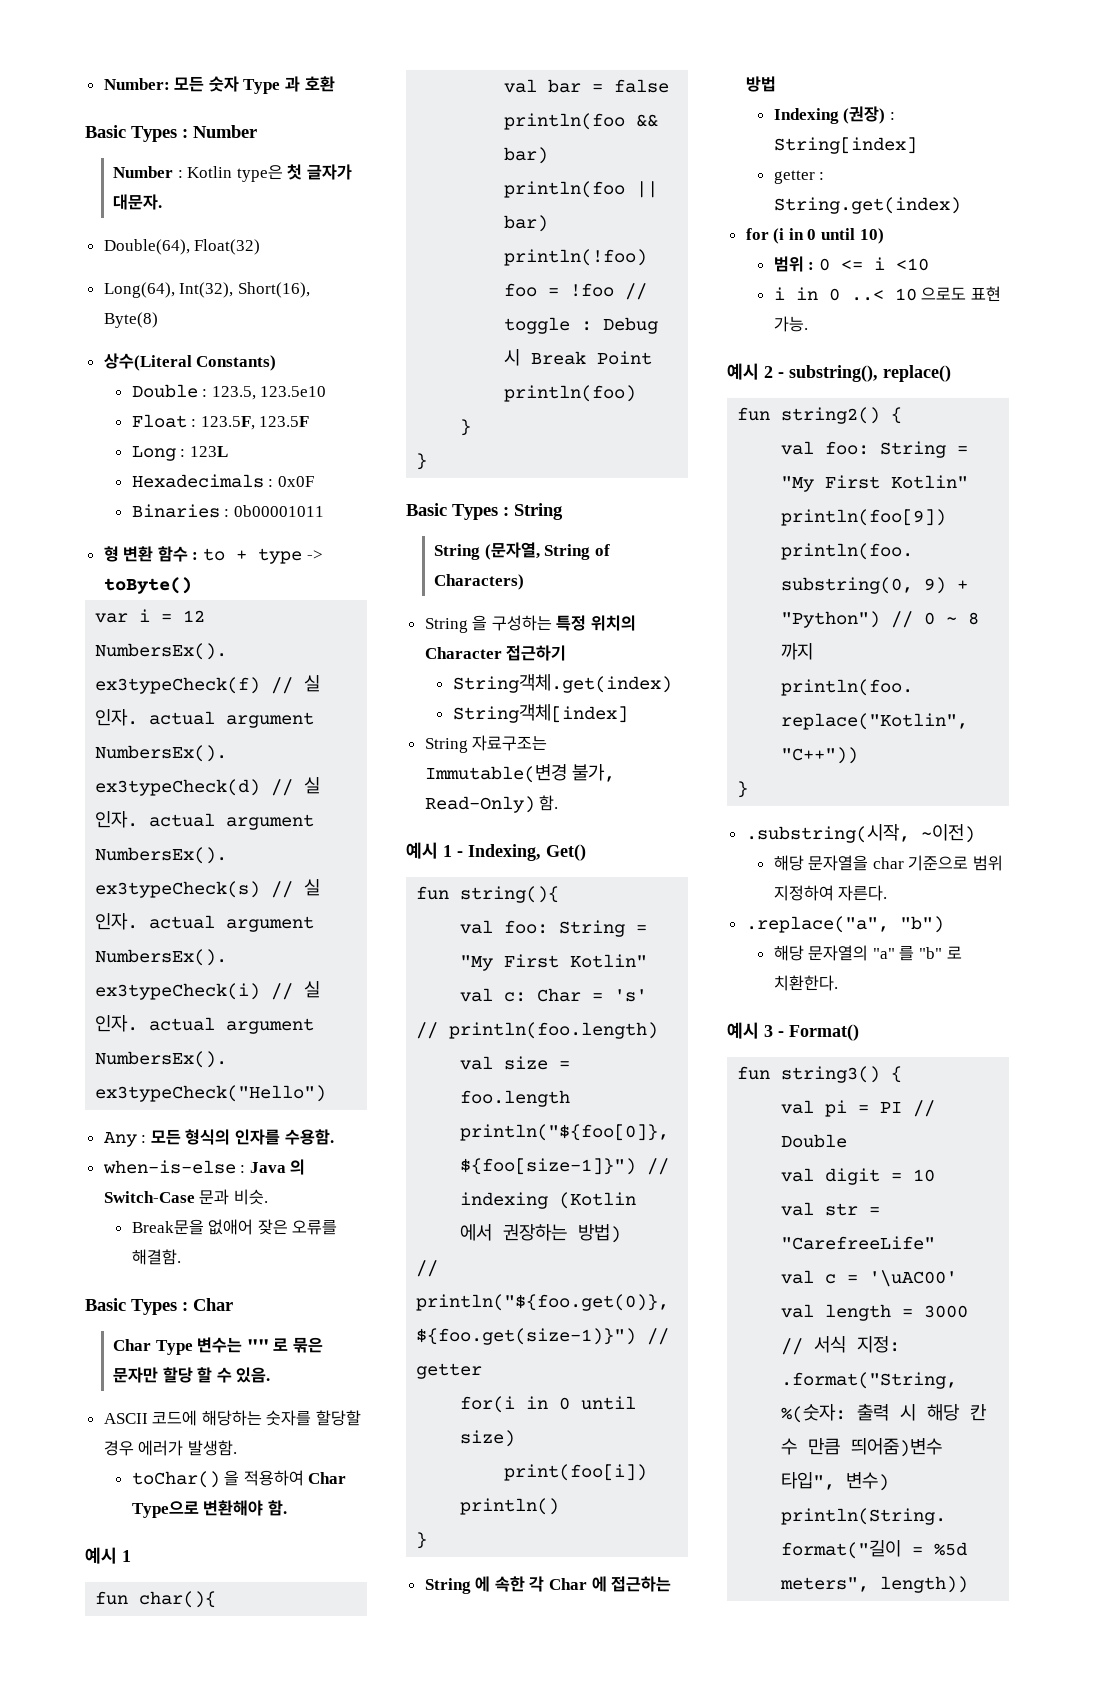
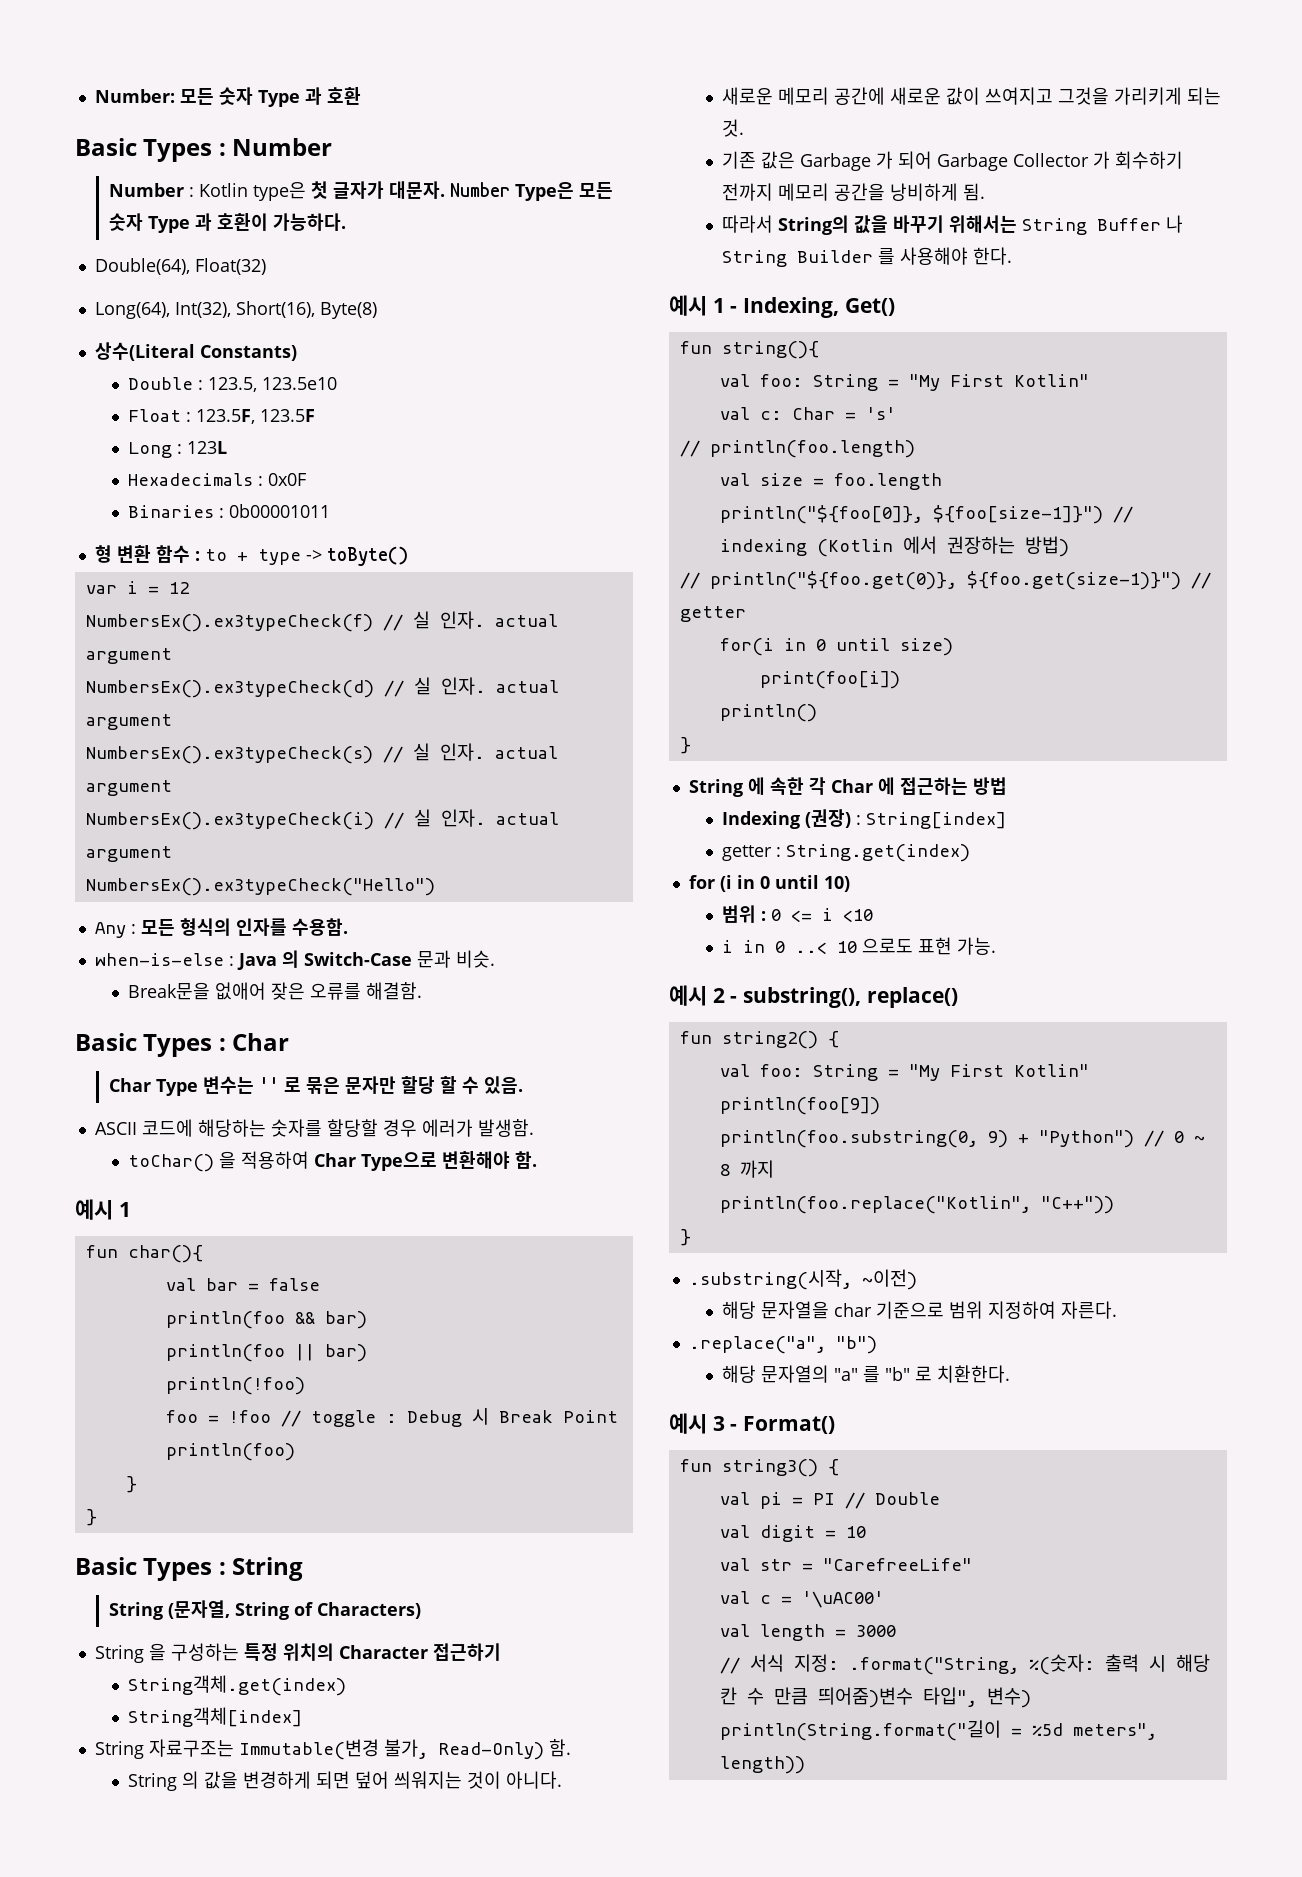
+ Number Type은 모든 숫자 Type 과 호환이 가능하다.
- Char Type 변수는 "" 로 묶은 문자만 할당 할 수 있음.
+ Char Type 변수는 '' 로 묶은 문자만 할당 할 수 있음.
+ String 의 값을 변경하게 되면 덮어 씌워지는 것이 아니다.
+ 새로운 메모리 공간에 새로운 값이 쓰여지고 그것을 가리키게 되는 것.
+ 기존 값은 Garbage 가 되어 Garbage Collector 가 회수하기 전까지 메모리 공간을 낭비하게 됨.
+ 따라서 String의 값을 바꾸기 위해서는 String Buffer 나 String Builder 를 사용해야 한다.

